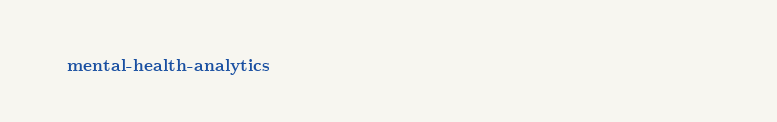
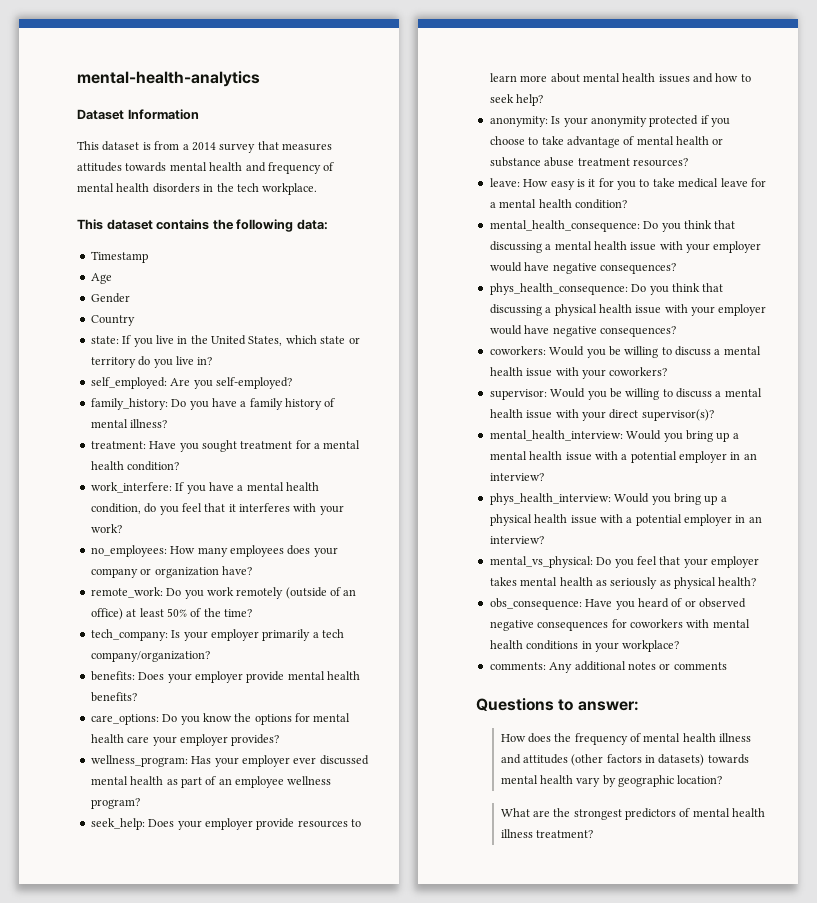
+ Dataset Information
+ This dataset is from a 2014 survey that measures attitudes towards mental health and frequency of mental health disorders in the tech workplace.
+ This dataset contains the following data:
+ Timestamp
+ Age
+ Gender
+ Country
+ state: If you live in the United States, which state or territory do you live in?
+ self_employed: Are you self-employed?
+ family_history: Do you have a family history of mental illness?
+ treatment: Have you sought treatment for a mental health condition?
+ work_interfere: If you have a mental health condition, do you feel that it interferes with your work?
+ no_employees: How many employees does your company or organization have?
+ remote_work: Do you work remotely (outside of an office) at least 50% of the time?
+ tech_company: Is your employer primarily a tech company/organization?
+ benefits: Does your employer provide mental health benefits?
+ care_options: Do you know the options for mental health care your employer provides?
+ wellness_program: Has your employer ever discussed mental health as part of an employee wellness program?
+ seek_help: Does your employer provide resources to learn more about mental health issues and how to seek help?
+ anonymity: Is your anonymity protected if you choose to take advantage of mental health or substance abuse treatment resources?
+ leave: How easy is it for you to take medical leave for a mental health condition?
+ mental_health_consequence: Do you think that discussing a mental health issue with your employer would have negative consequences?
+ phys_health_consequence: Do you think that discussing a physical health issue with your employer would have negative consequences?
+ coworkers: Would you be willing to discuss a mental health issue with your coworkers?
+ supervisor: Would you be willing to discuss a mental health issue with your direct supervisor(s)?
+ mental_health_interview: Would you bring up a mental health issue with a potential employer in an interview?
+ phys_health_interview: Would you bring up a physical health issue with a potential employer in an interview?
+ mental_vs_physical: Do you feel that your employer takes mental health as seriously as physical health?
+ obs_consequence: Have you heard of or observed negative consequences for coworkers with mental health conditions in your workplace?
+ comments: Any additional notes or comments
+ Questions to answer:
+ How does the frequency of mental health illness and attitudes (other factors in datasets) towards mental health vary by geographic location?
+ What are the strongest predictors of mental health illness treatment?

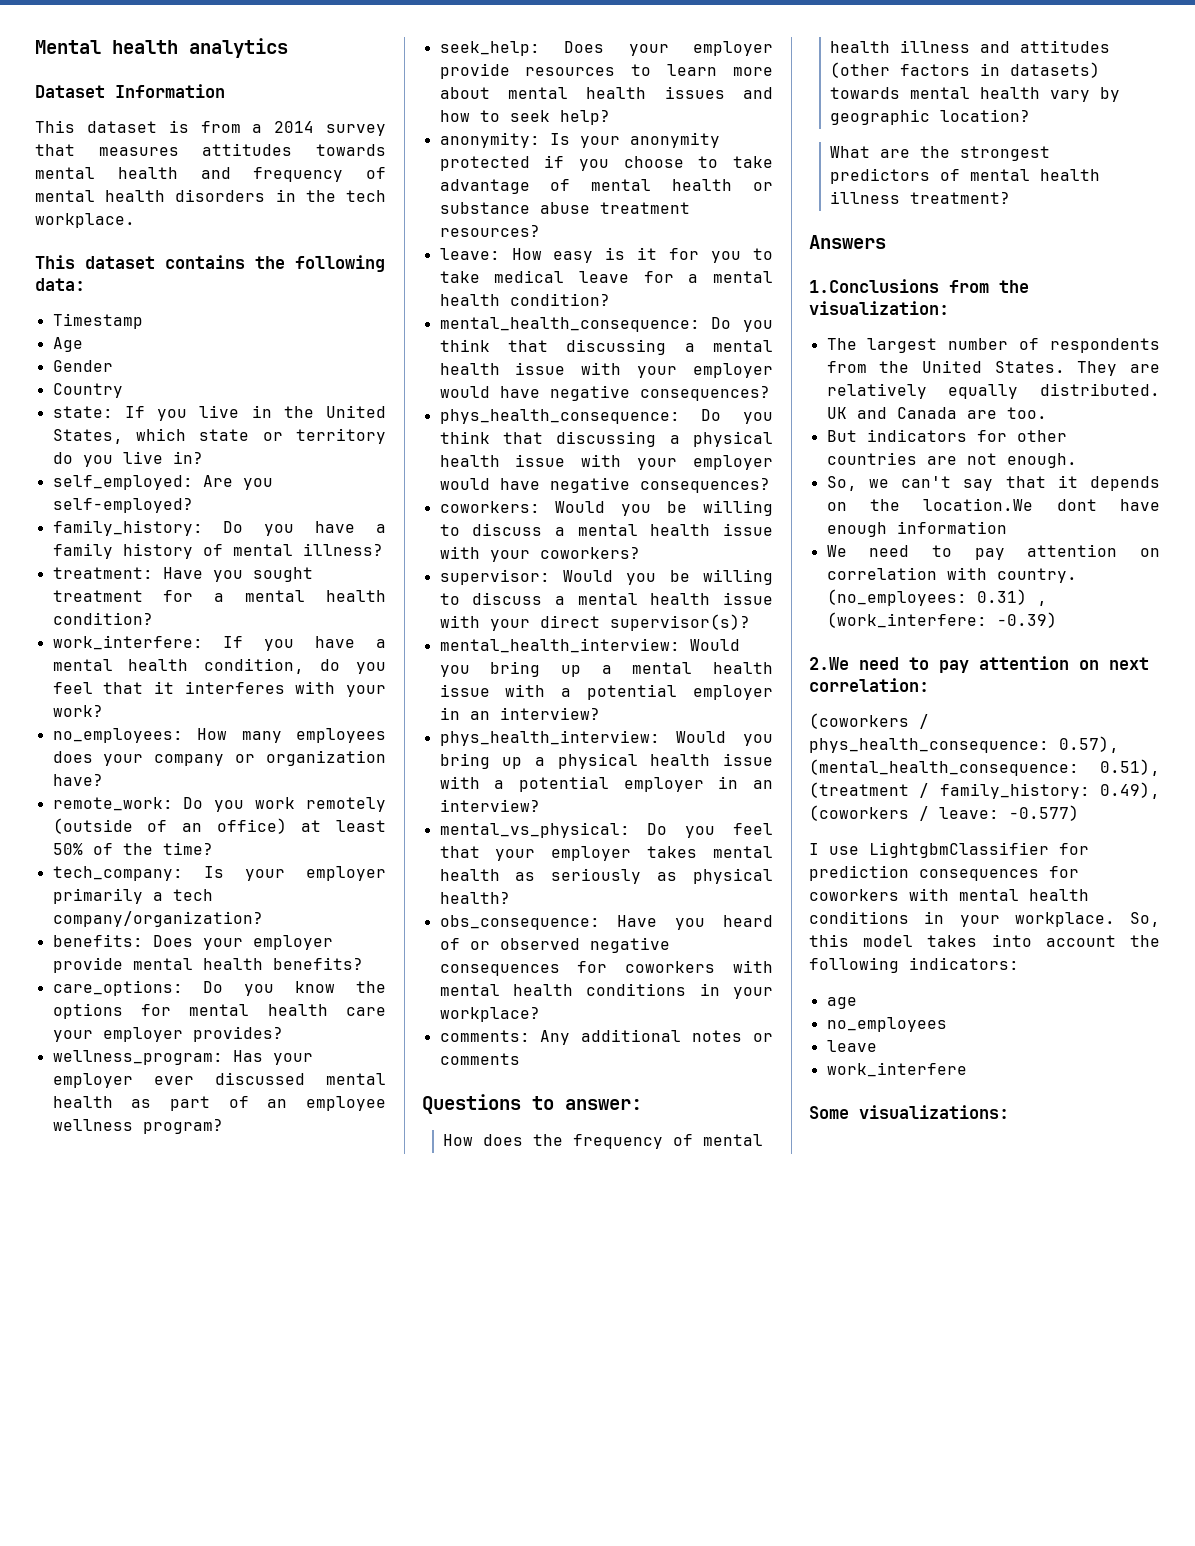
- mental-health-analytics
+ Mental health analytics
+ Answers
+ 1.Сonclusions from the visualization:
+ The largest number of respondents from the United States. They are relatively equally distributed. UK and Canada are too.
+ But indicators for other countries are not enough.
+ So, we can't say that it depends on the location.We dont have enough information
+ We need to pay attention on correlation with country. (no_employees: 0.31) , (work_interfere: -0.39)
+ 2.We need to pay attention on next correlation:
+ (coworkers / phys_health_consequence: 0.57), (mental_health_consequence: 0.51), (treatment / family_history: 0.49), (coworkers / leave: -0.577)
+ I use LightgbmClassifier for prediction consequences for coworkers with mental health conditions in your workplace. So, this model takes into account the following indicators:
+ age
+ no_employees
+ leave
+ work_interfere
+ Some visualizations:

